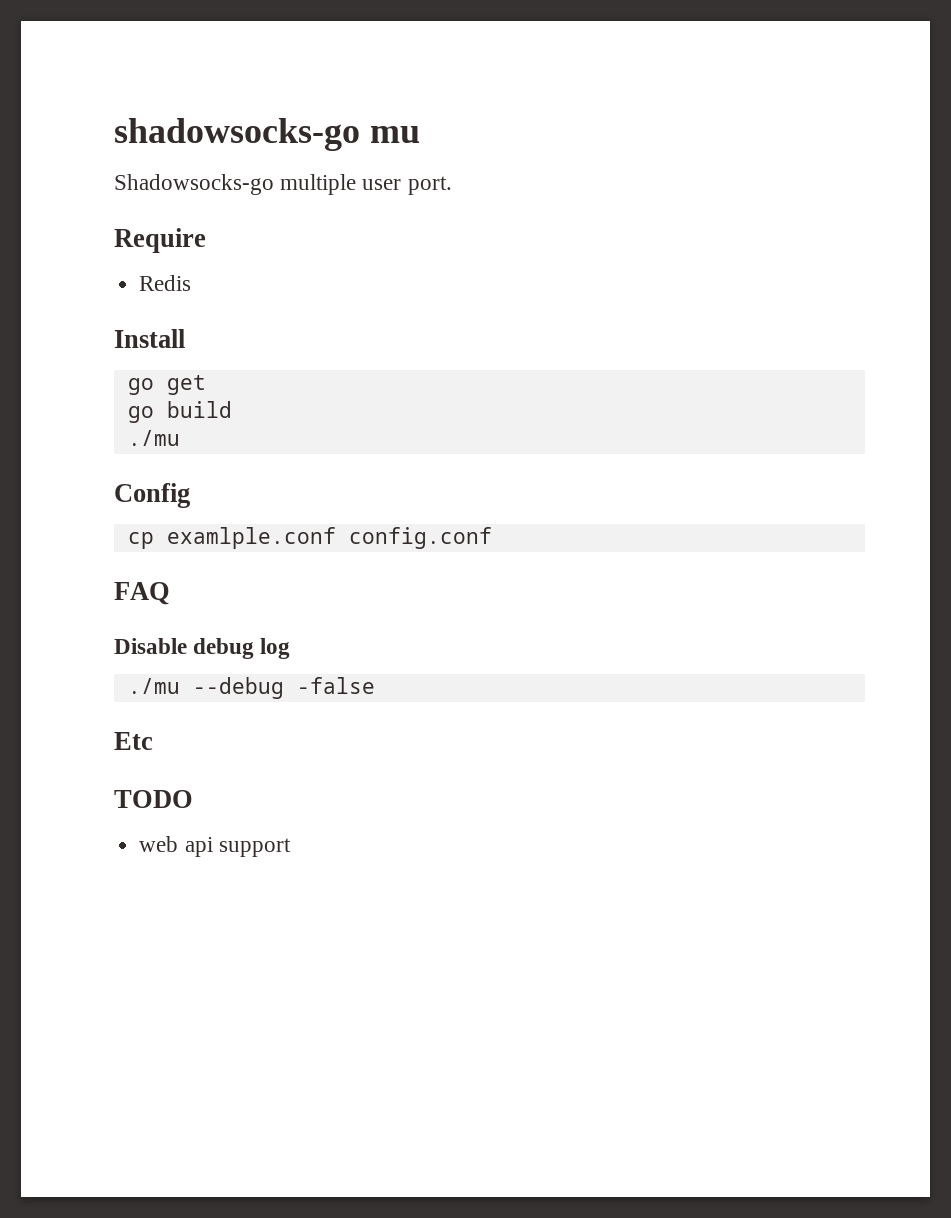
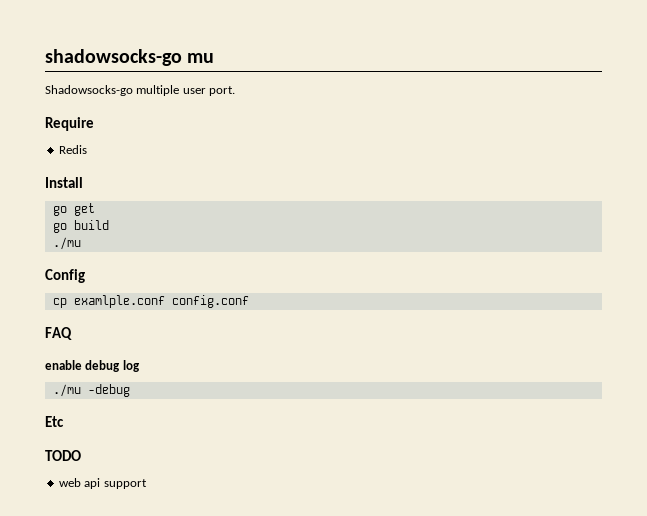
- Disable debug log
+ enable debug log
- ./mu --debug -false
+ ./mu -debug

